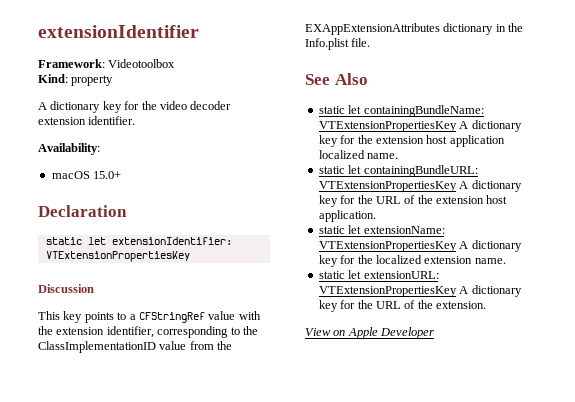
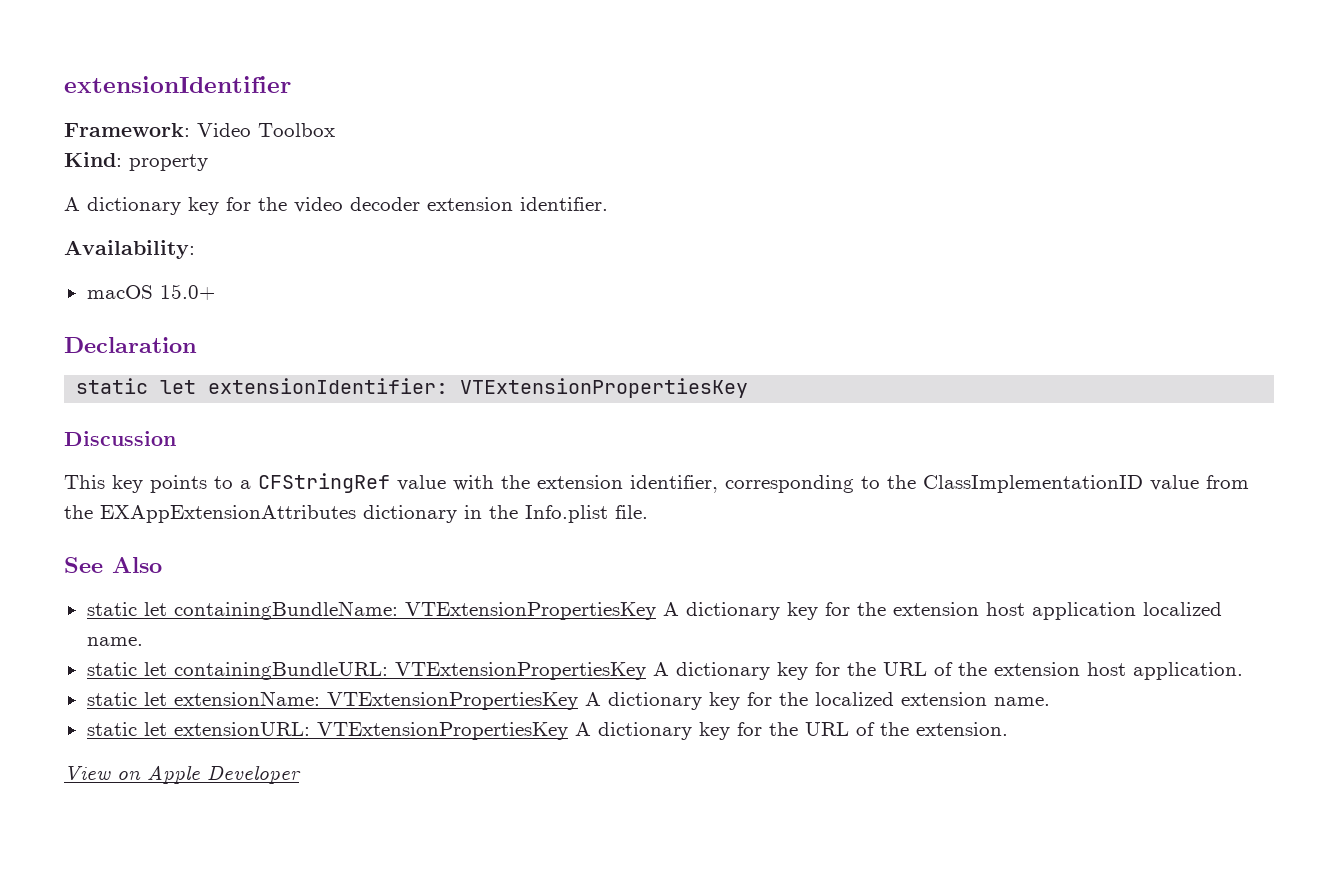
- Framework: Videotoolbox
+ Framework: Video Toolbox

